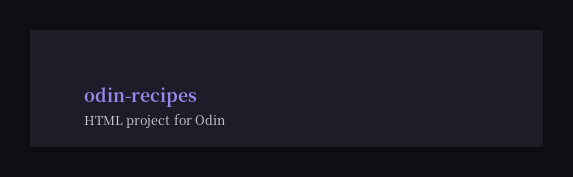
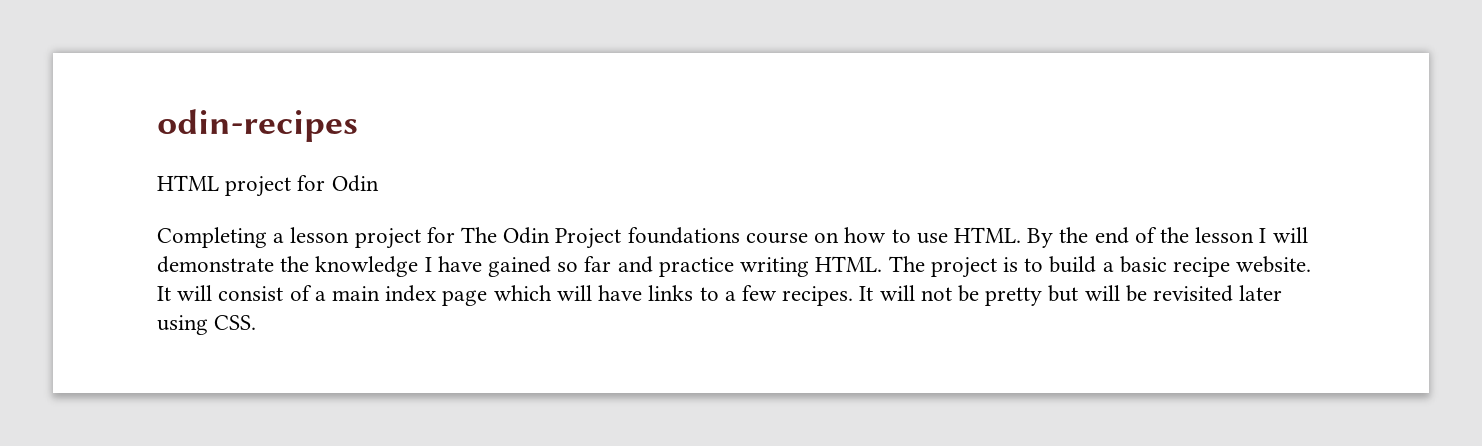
+ Completing a lesson project for The Odin Project foundations course on how to use HTML. By the end of the lesson I will demonstrate the knowledge I have gained so far and practice writing HTML. The project is to build a basic recipe website. It will consist of a main index page which will have links to a few recipes. It will not be pretty but will be revisited later using CSS.

